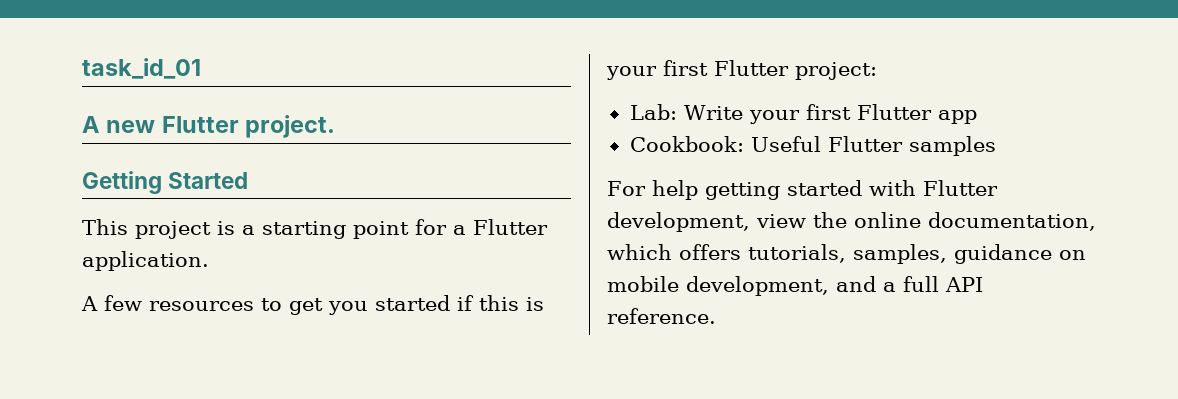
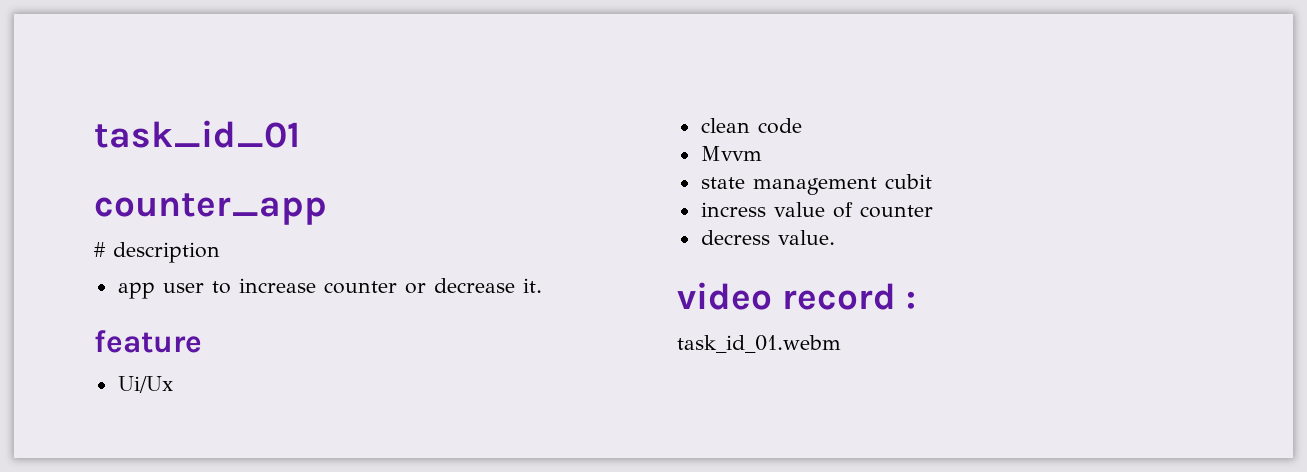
- A new Flutter project.
- Getting Started
- This project is a starting point for a Flutter application.
- A few resources to get you started if this is your first Flutter project:
- Lab: Write your first Flutter app
- Cookbook: Useful Flutter samples
- For help getting started with Flutter development, view the online documentation, which offers tutorials, samples, guidance on mobile development, and a full API reference.
+ counter_app
+ # description
+ app user to increase counter or decrease it.
+ feature
+ Ui/Ux
+ clean code
+ Mvvm
+ state management cubit
+ incress value of counter
+ decress value.
+ video record :
+ task_id_01.webm

